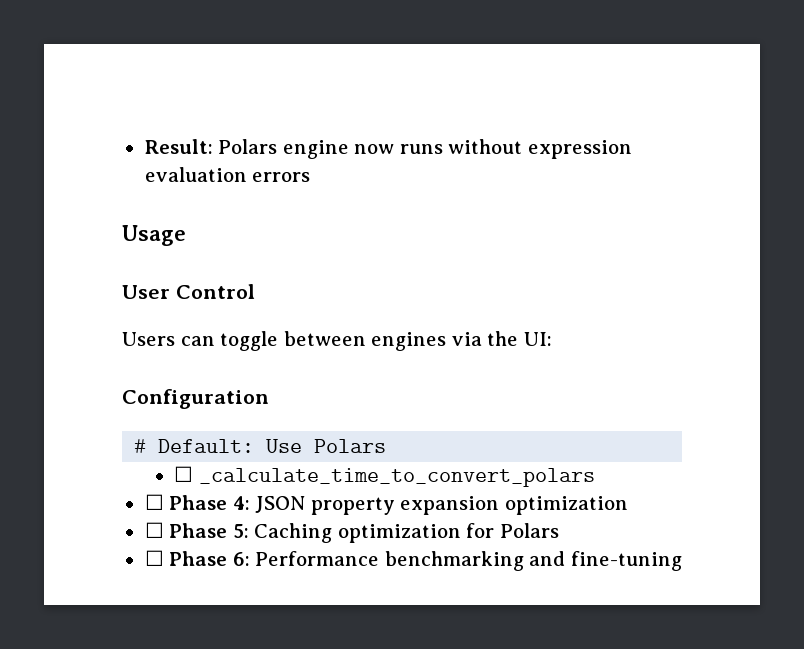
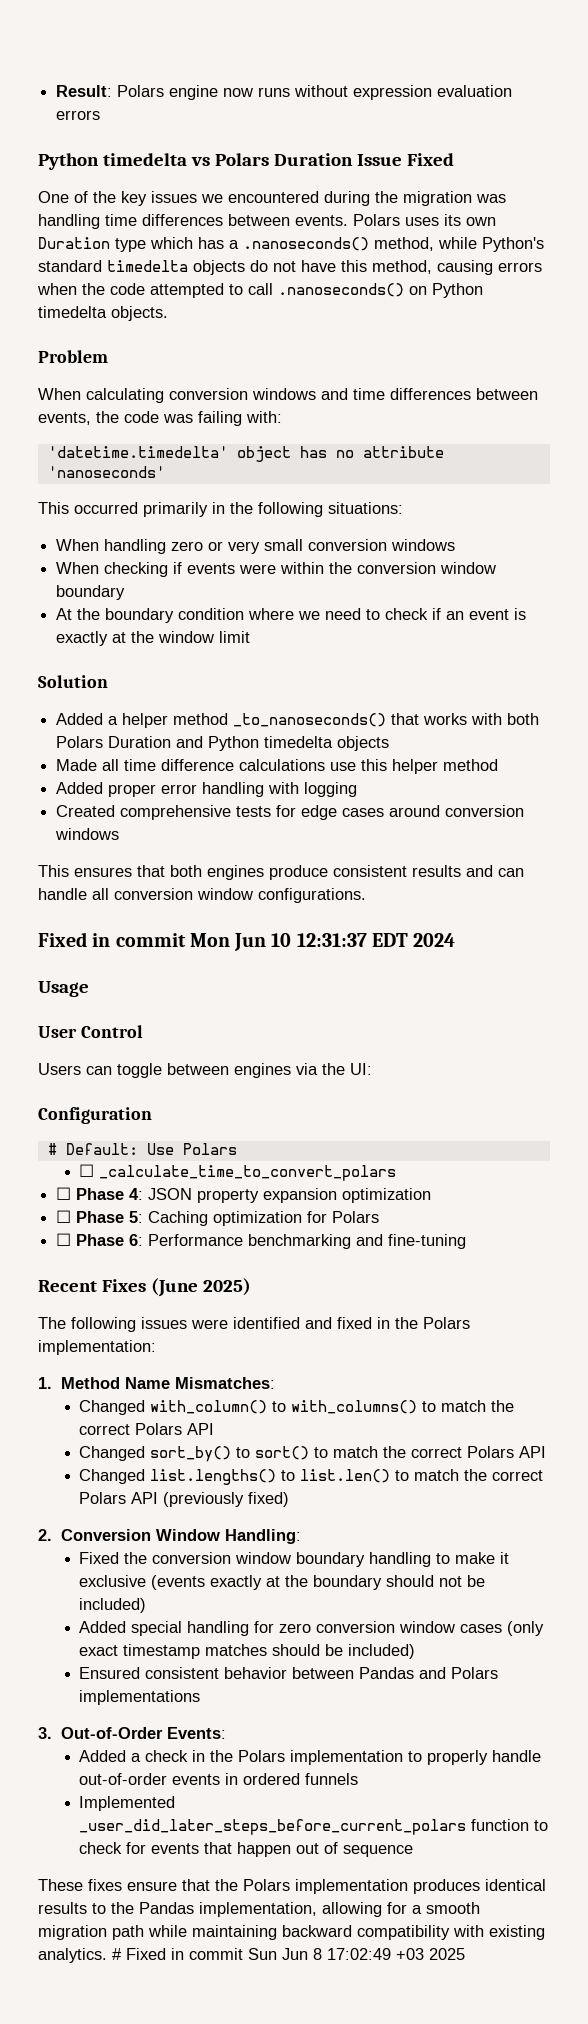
+ Python timedelta vs Polars Duration Issue Fixed
+ One of the key issues we encountered during the migration was handling time differences between events. Polars uses its own Duration type which has a .nanoseconds() method, while Python's standard timedelta objects do not have this method, causing errors when the code attempted to call .nanoseconds() on Python timedelta objects.
+ Problem
+ When calculating conversion windows and time differences between events, the code was failing with:
+ 'datetime.timedelta' object has no attribute 'nanoseconds'
+ This occurred primarily in the following situations:
+ When handling zero or very small conversion windows
+ When checking if events were within the conversion window boundary
+ At the boundary condition where we need to check if an event is exactly at the window limit
+ Solution
+ Added a helper method _to_nanoseconds() that works with both Polars Duration and Python timedelta objects
+ Made all time difference calculations use this helper method
+ Added proper error handling with logging
+ Created comprehensive tests for edge cases around conversion windows
+ This ensures that both engines produce consistent results and can handle all conversion window configurations.
+ Fixed in commit Mon Jun 10 12:31:37 EDT 2024
+ Recent Fixes (June 2025)
+ The following issues were identified and fixed in the Polars implementation:
+ 1. Method Name Mismatches:
+ Changed with_column() to with_columns() to match the correct Polars API
+ Changed sort_by() to sort() to match the correct Polars API
+ Changed list.lengths() to list.len() to match the correct Polars API (previously fixed)
+ 2. Conversion Window Handling:
+ Fixed the conversion window boundary handling to make it exclusive (events exactly at the boundary should not be included)
+ Added special handling for zero conversion window cases (only exact timestamp matches should be included)
+ Ensured consistent behavior between Pandas and Polars implementations
+ 3. Out-of-Order Events:
+ Added a check in the Polars implementation to properly handle out-of-order events in ordered funnels
+ Implemented _user_did_later_steps_before_current_polars function to check for events that happen out of sequence
+ These fixes ensure that the Polars implementation produces identical results to the Pandas implementation, allowing for a smooth migration path while maintaining backward compatibility with existing analytics. # Fixed in commit Sun Jun 8 17:02:49 +03 2025

